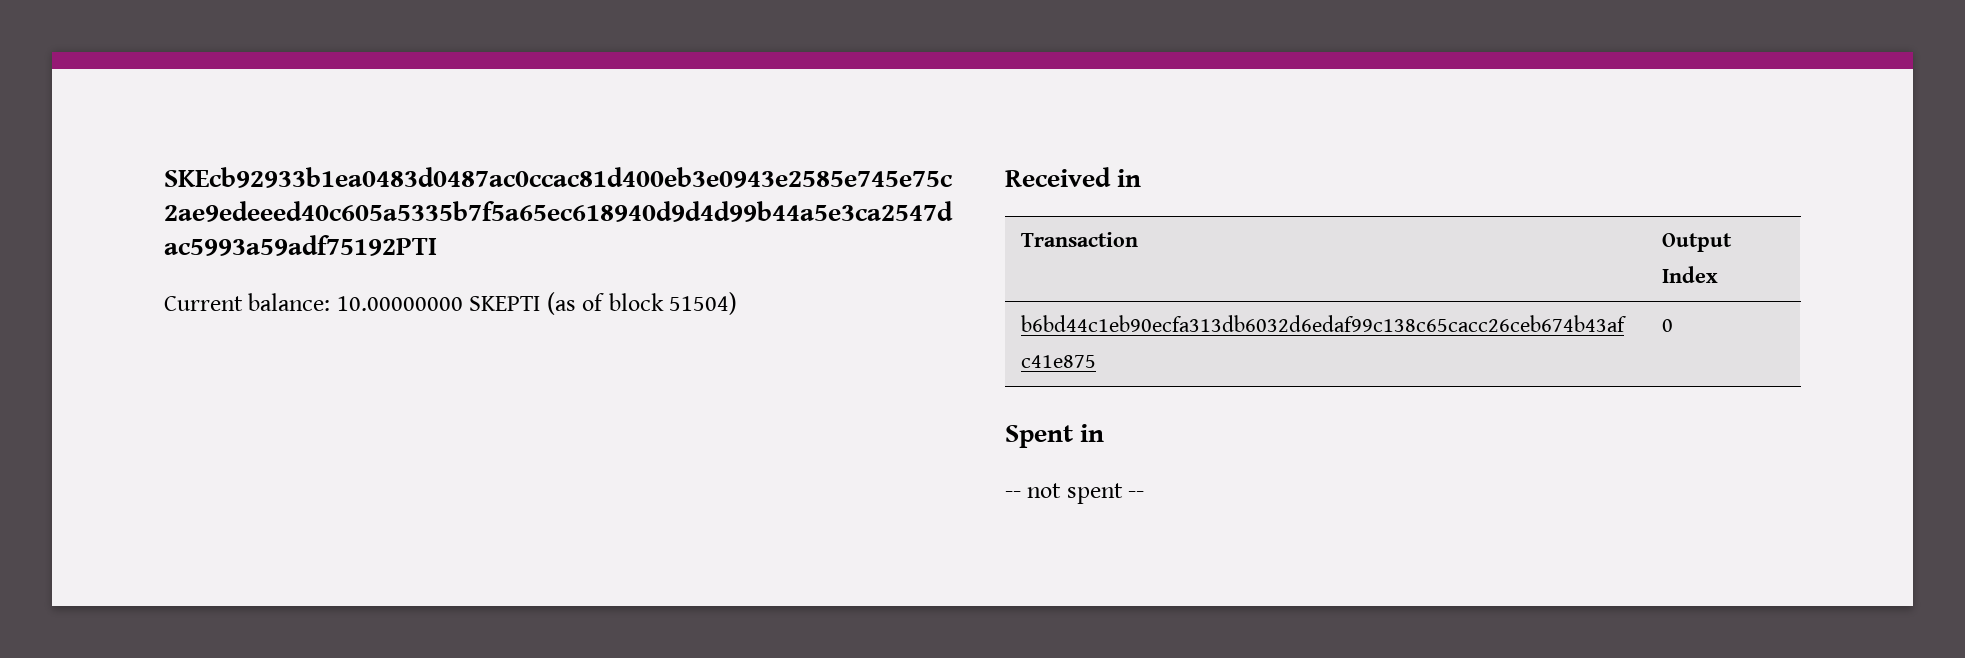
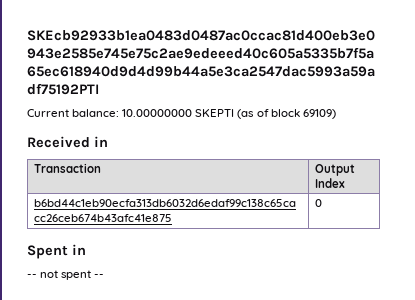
- Current balance: 10.00000000 SKEPTI (as of block 51504)
+ Current balance: 10.00000000 SKEPTI (as of block 69109)

